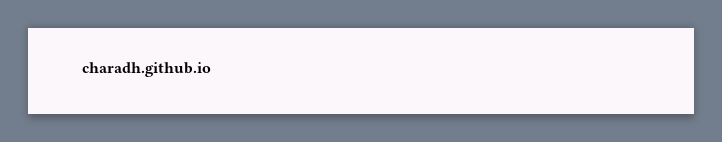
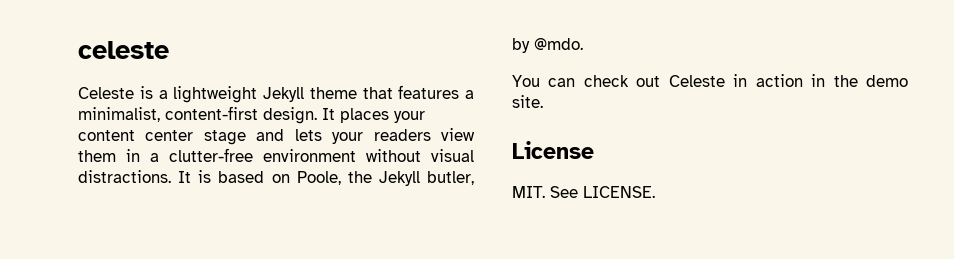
- charadh.github.io
+ celeste
+ Celeste is a lightweight Jekyll theme that features a minimalist, content-first design. It places your content center stage and lets your readers view them in a clutter-free environment without visual distractions. It is based on Poole, the Jekyll butler, by @mdo.
+ You can check out Celeste in action in the demo site.
+ License
+ MIT. See LICENSE.

